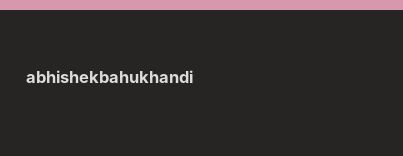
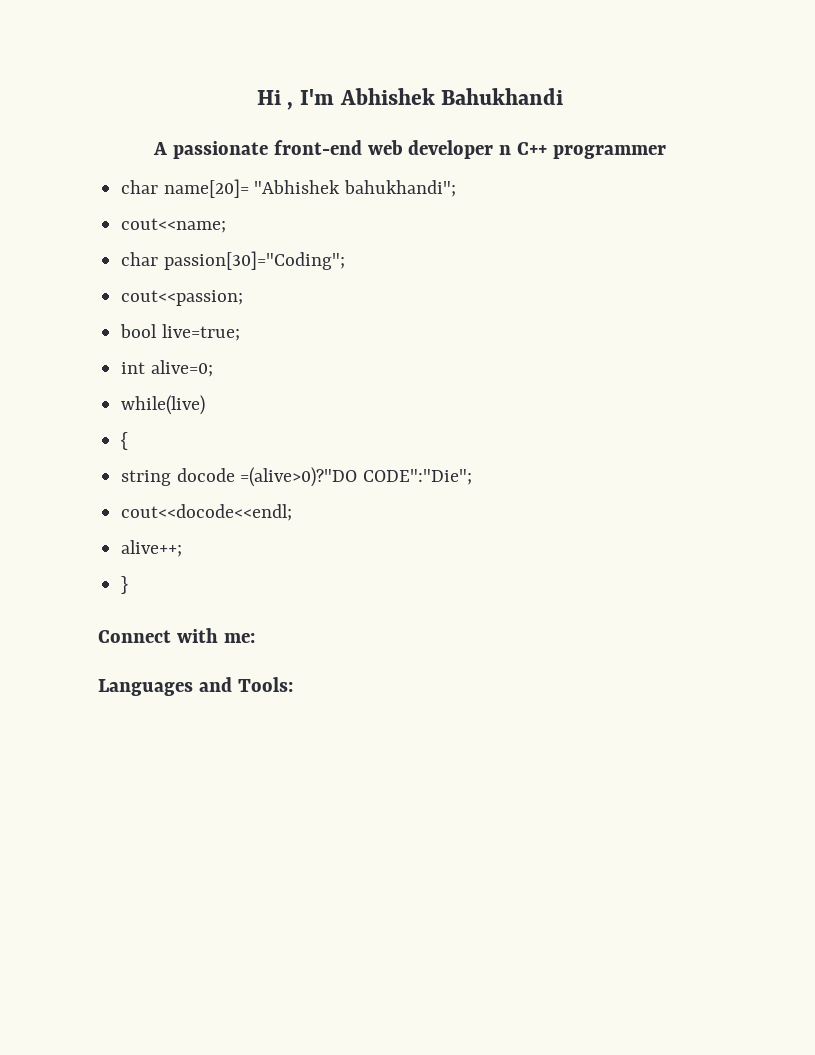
- abhishekbahukhandi
+ Hi , I'm Abhishek Bahukhandi
+ A passionate front-end web developer n C++ programmer
+ char name[20]= "Abhishek bahukhandi";
+ cout<<name;
+ char passion[30]="Coding";
+ cout<<passion;
+ bool live=true;
+ int alive=0;
+ while(live)
+ {
+ string docode =(alive>0)?"DO CODE":"Die";
+ cout<<docode<<endl;
+ alive++;
+ }
+ Connect with me:
+ Languages and Tools:

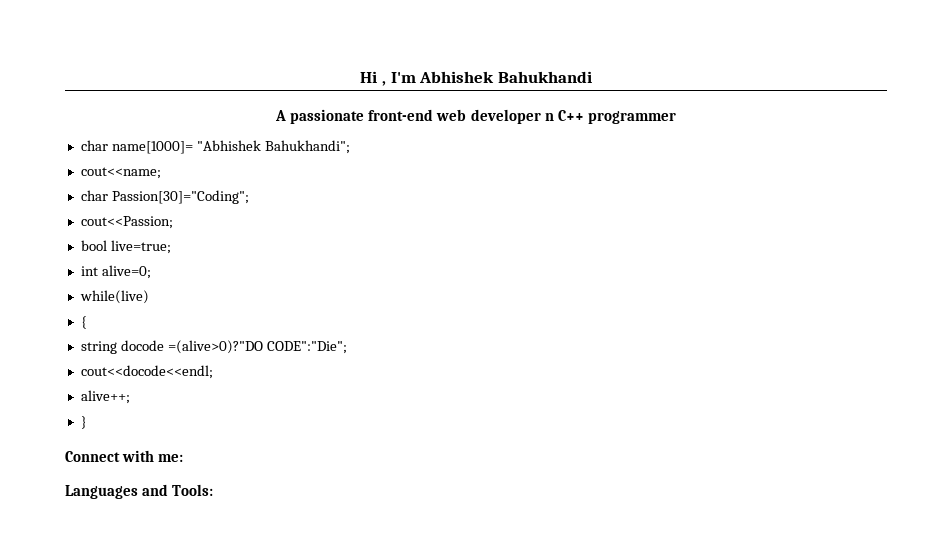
- char name[20]= "Abhishek bahukhandi";
+ char name[1000]= "Abhishek Bahukhandi";
- char passion[30]="Coding";
- cout<<passion;
+ char Passion[30]="Coding";
+ cout<<Passion;

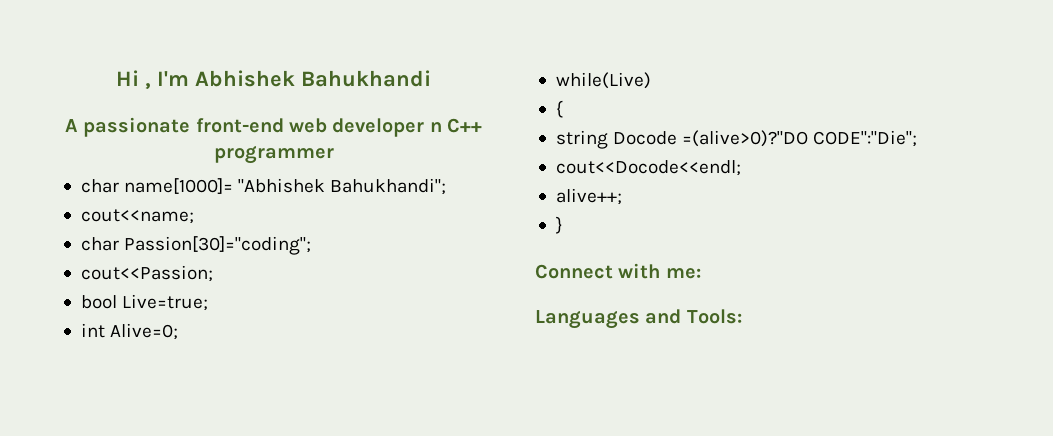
- char Passion[30]="Coding";
+ char Passion[30]="coding";
- bool live=true;
+ bool Live=true;
- int alive=0;
- while(live)
+ int Alive=0;
+ while(Live)
- string docode =(alive>0)?"DO CODE":"Die";
+ string Docode =(alive>0)?"DO CODE":"Die";
- cout<<docode<<endl;
+ cout<<Docode<<endl;

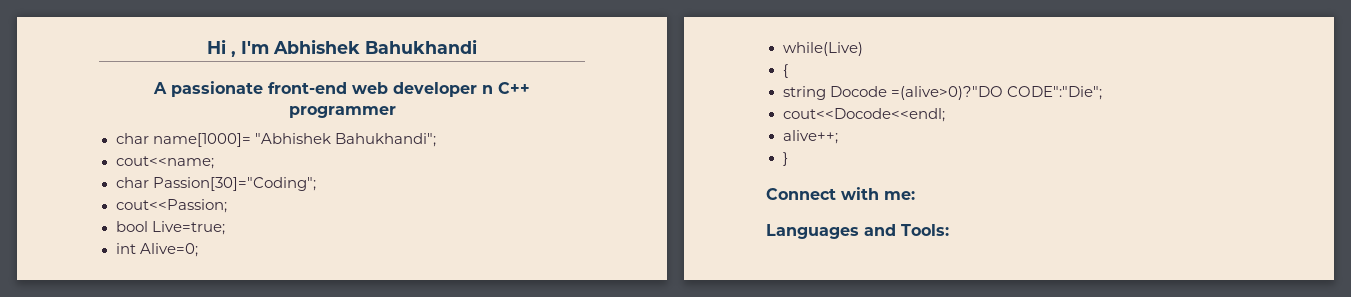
- char Passion[30]="coding";
+ char Passion[30]="Coding";

